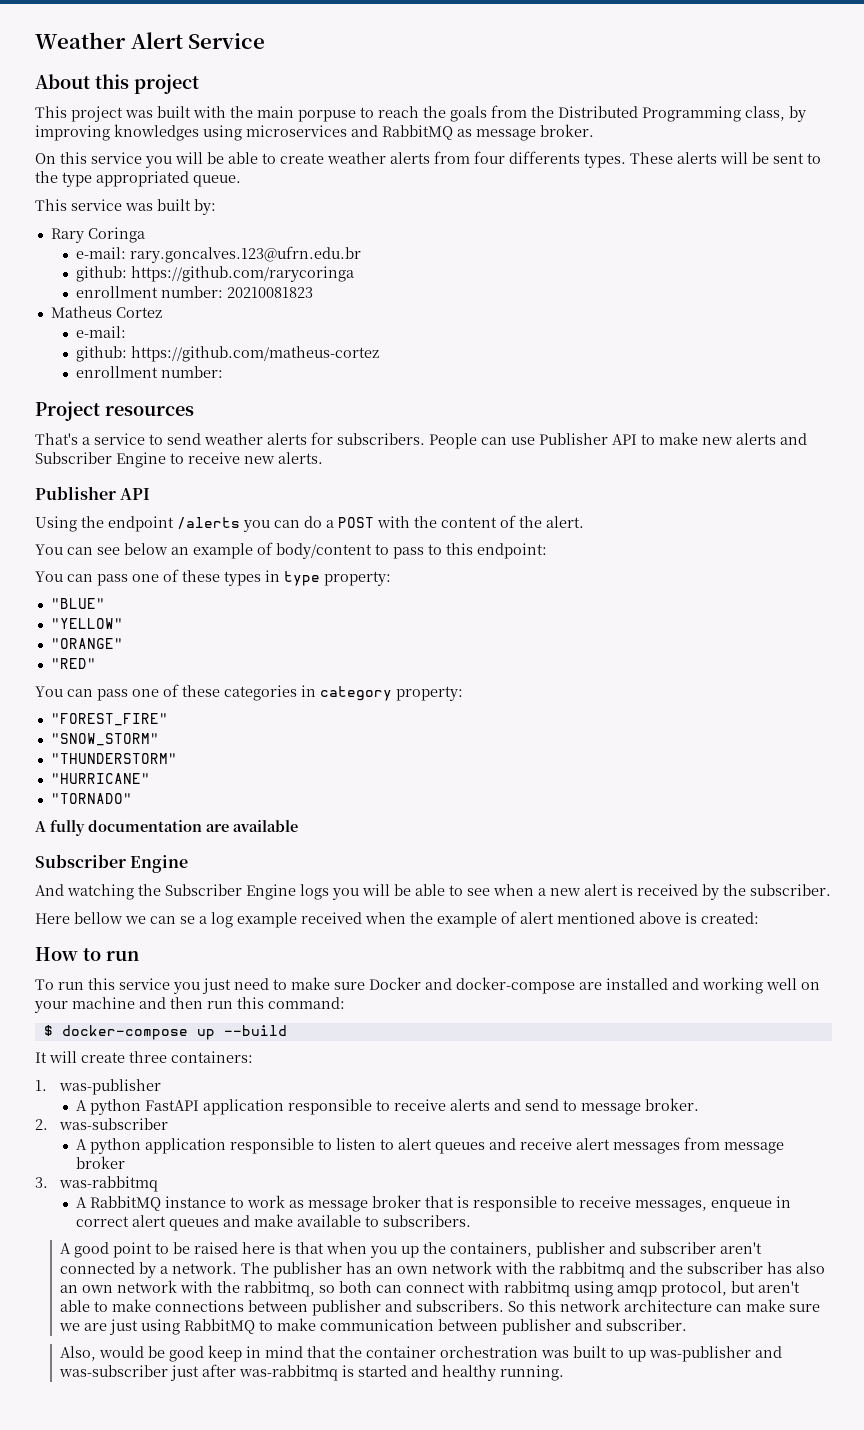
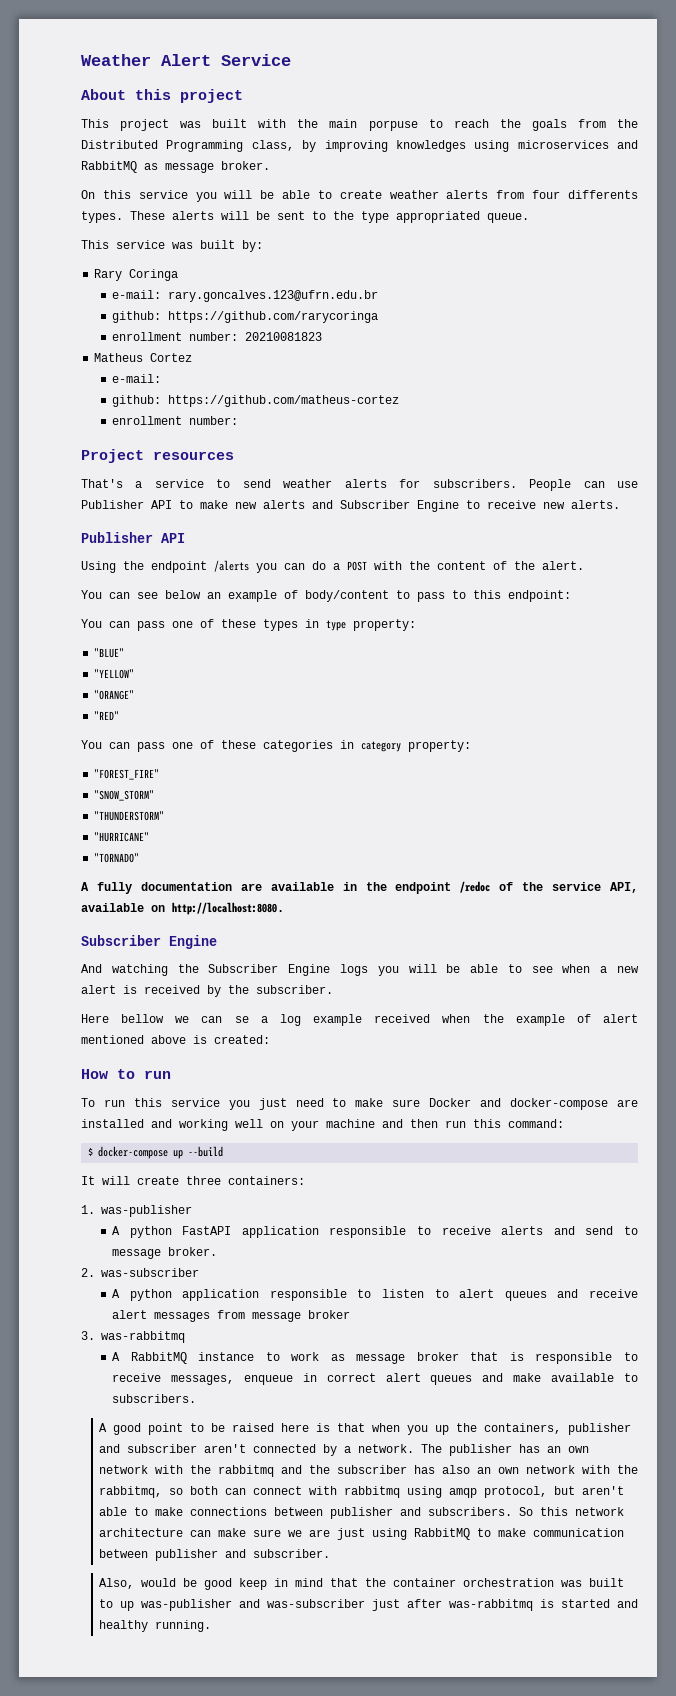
- A fully documentation are available
+ A fully documentation are available in the endpoint /redoc of the service API, available on http://localhost:8080.

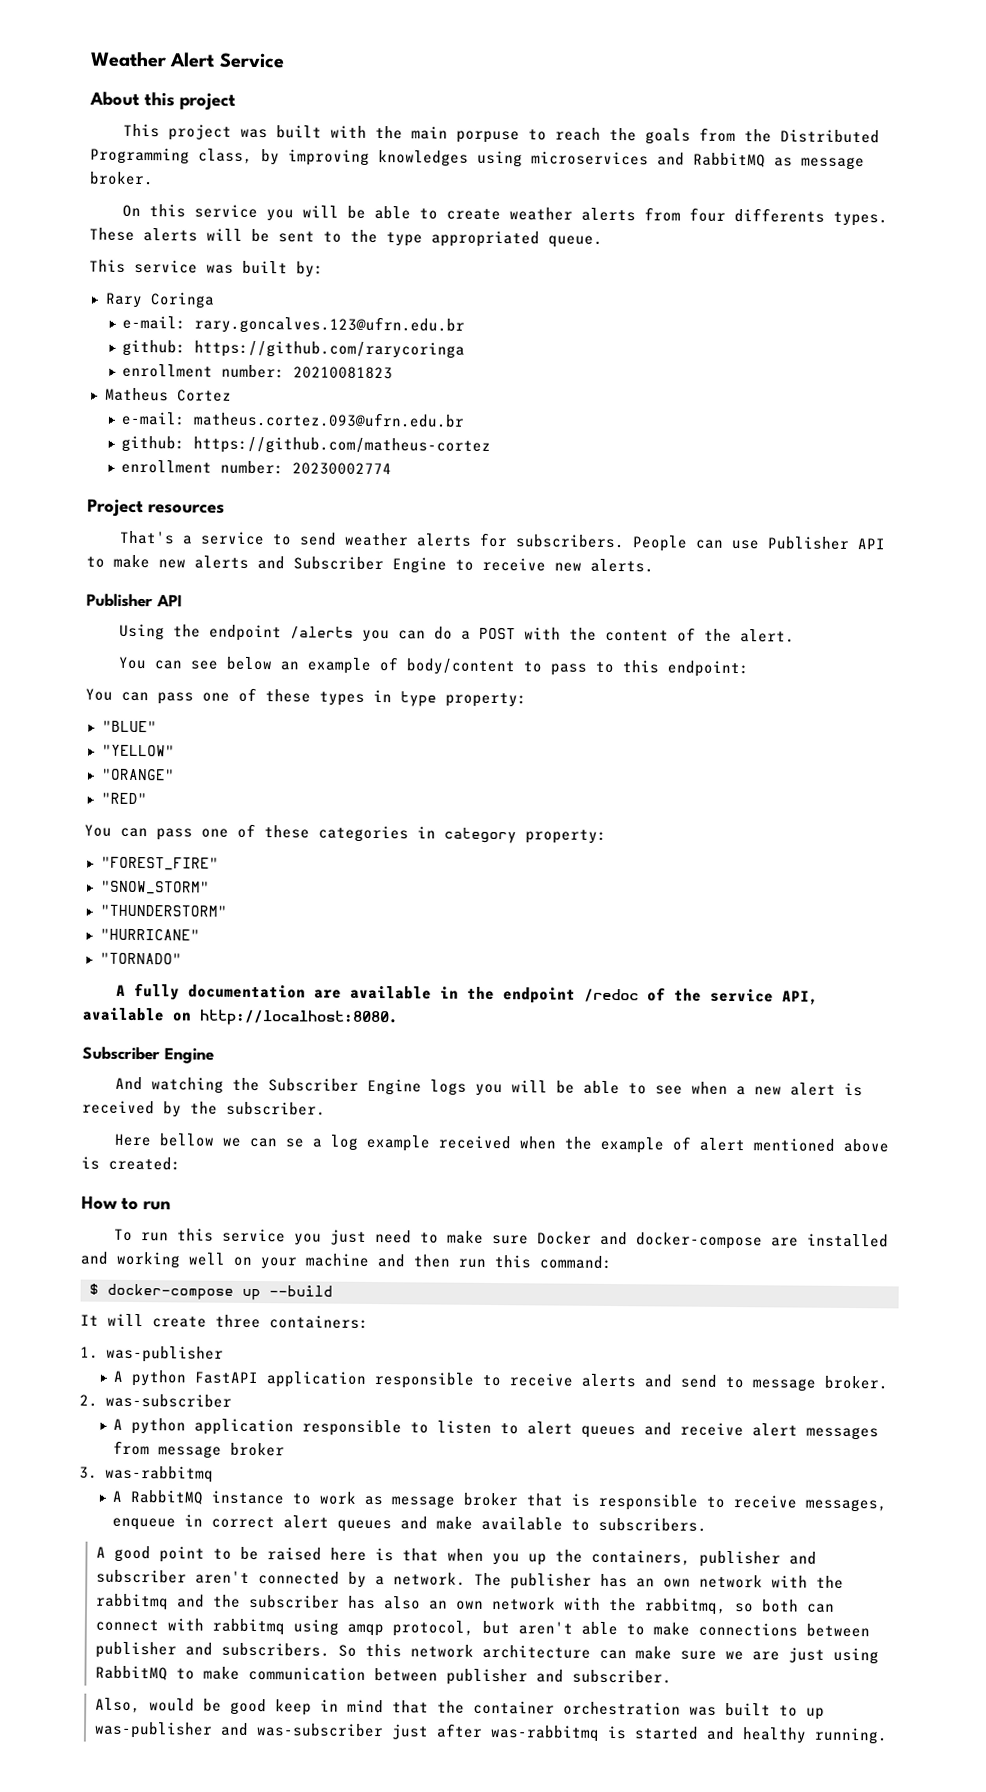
  Matheus Cortez
- e-mail:
+ e-mail: matheus.cortez.093@ufrn.edu.br
  github: https://github.com/matheus-cortez
- enrollment number:
+ enrollment number: 20230002774

